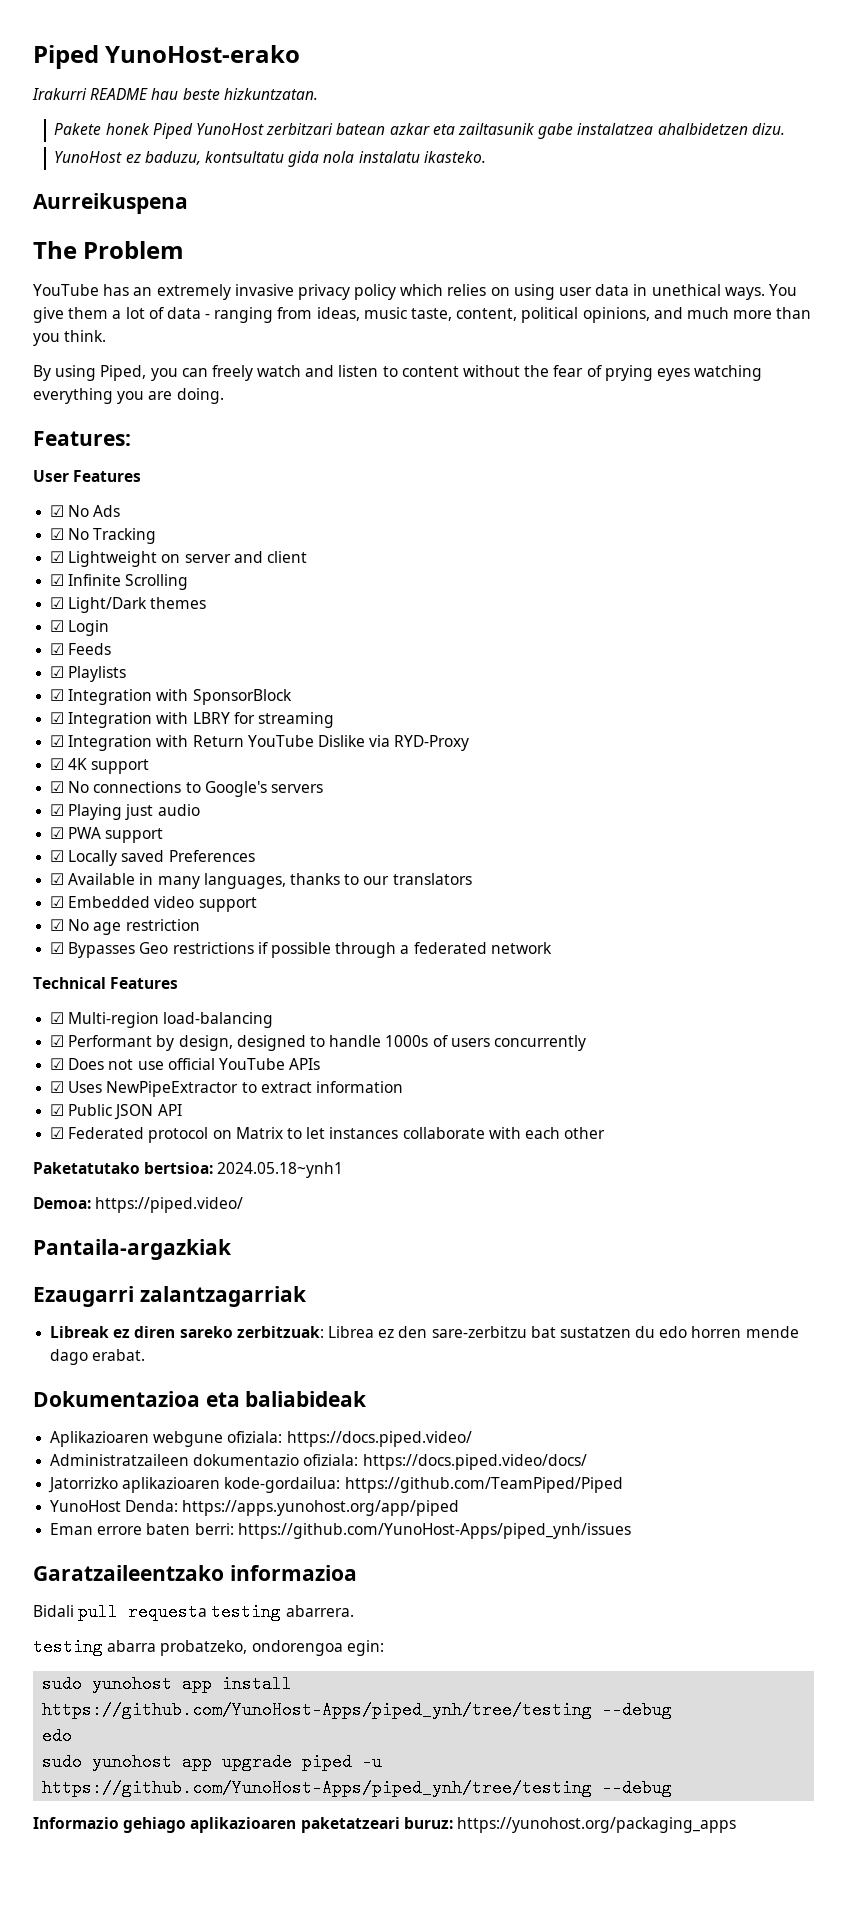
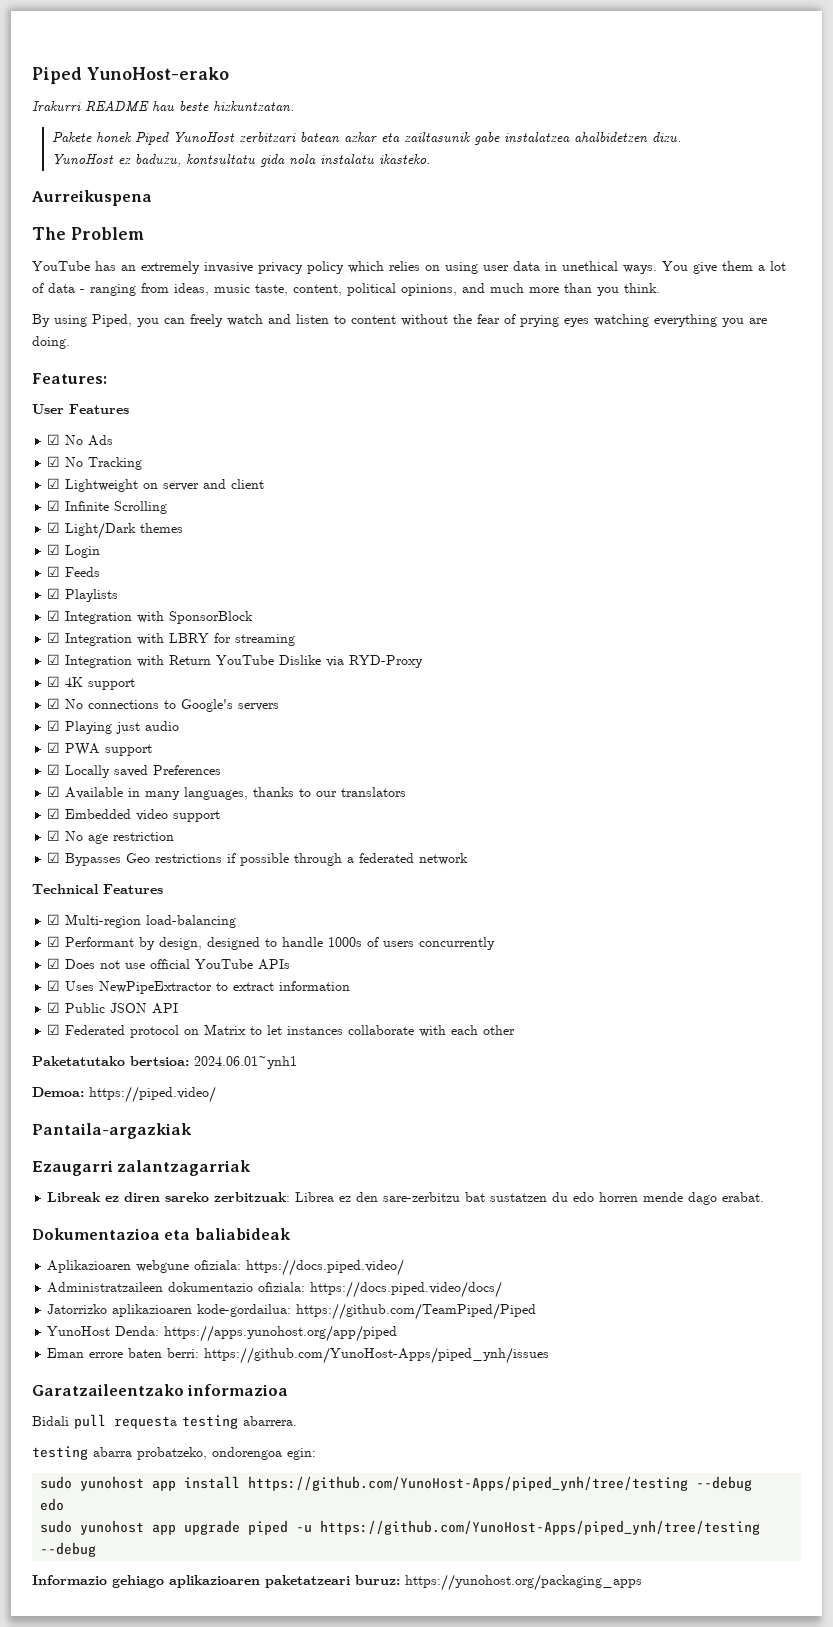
- Paketatutako bertsioa: 2024.05.18~ynh1
+ Paketatutako bertsioa: 2024.06.01~ynh1

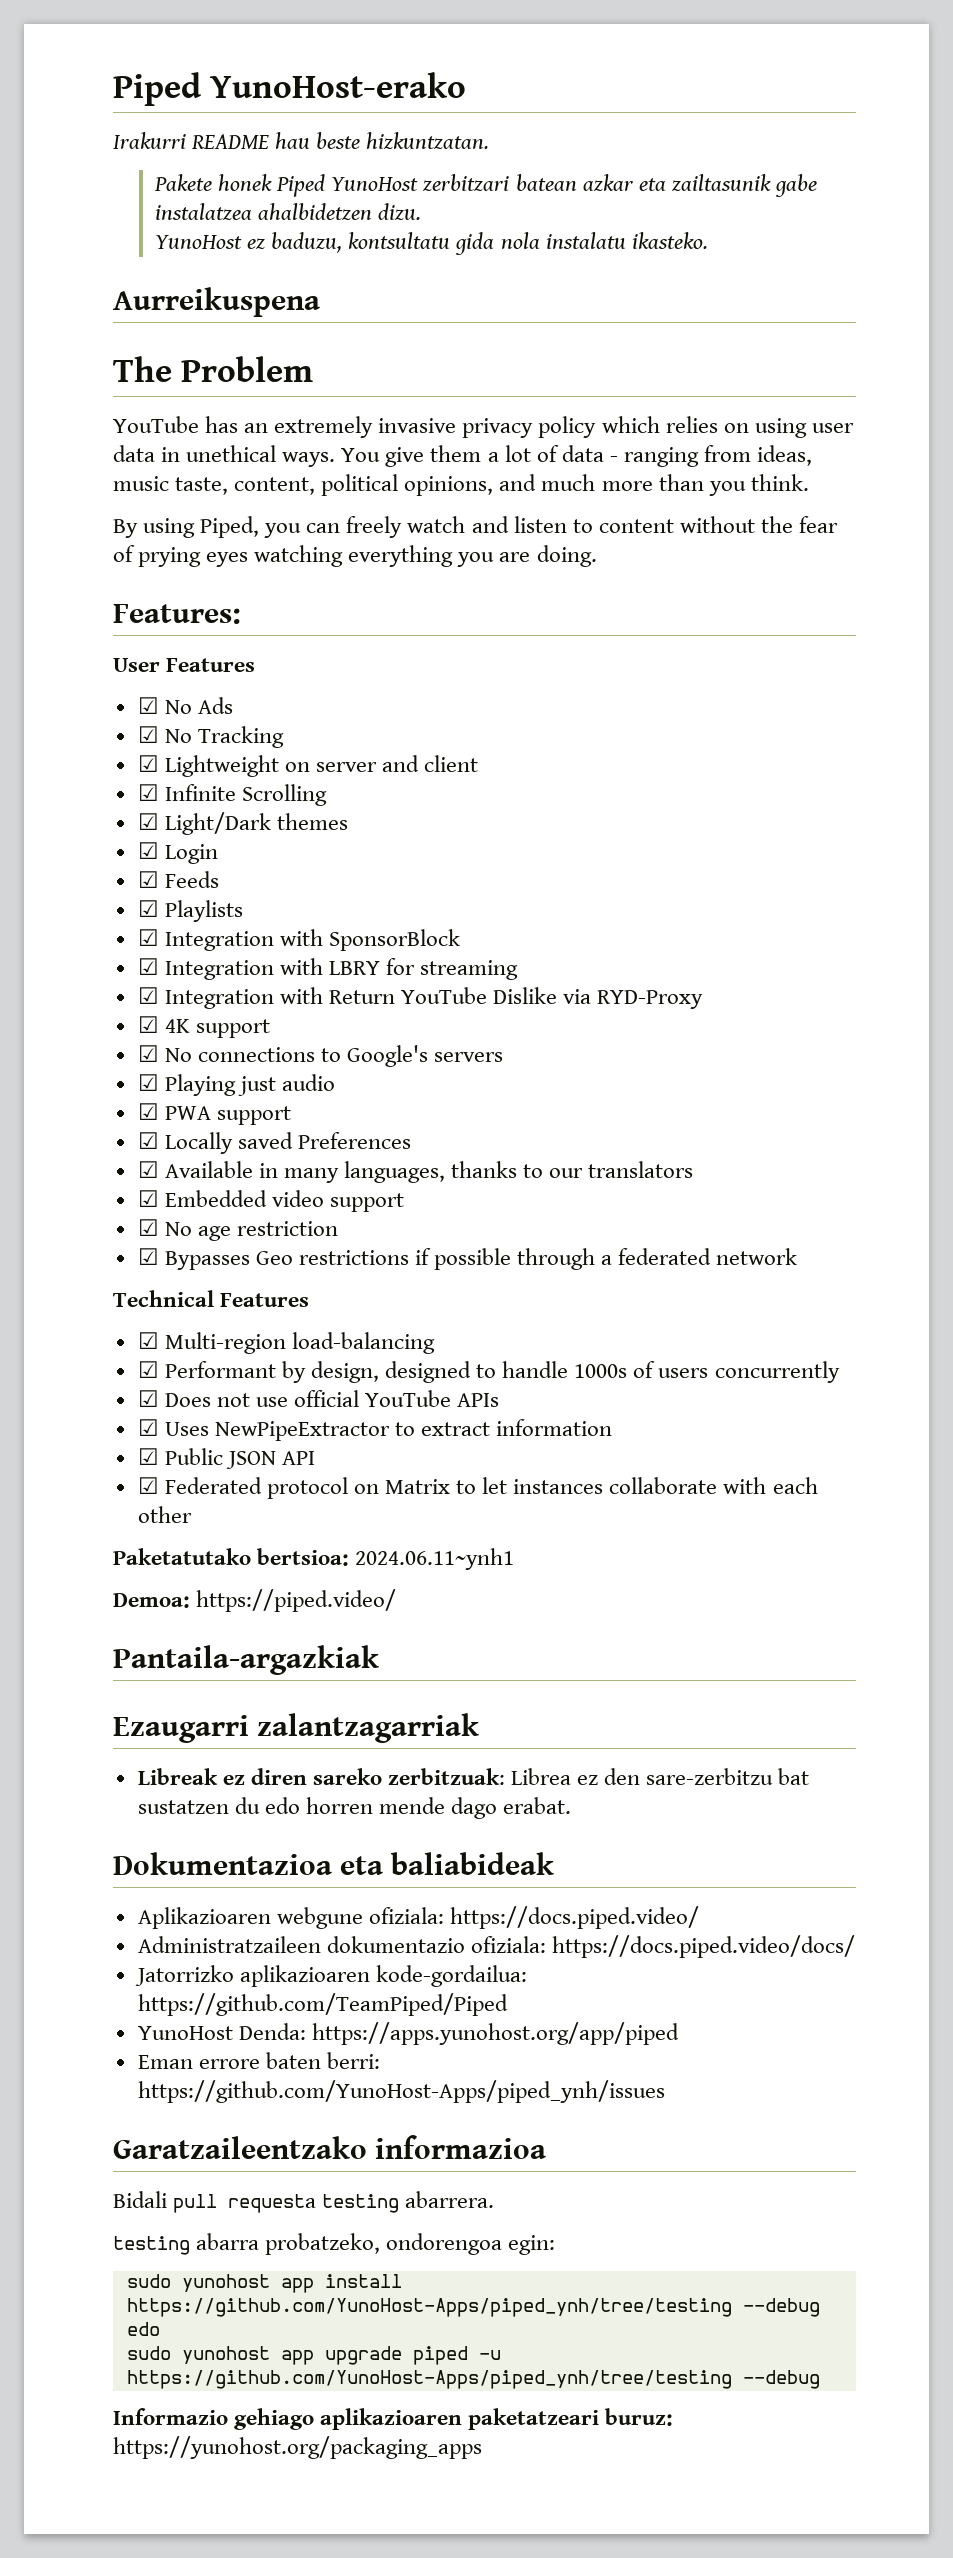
- Paketatutako bertsioa: 2024.06.01~ynh1
+ Paketatutako bertsioa: 2024.06.11~ynh1

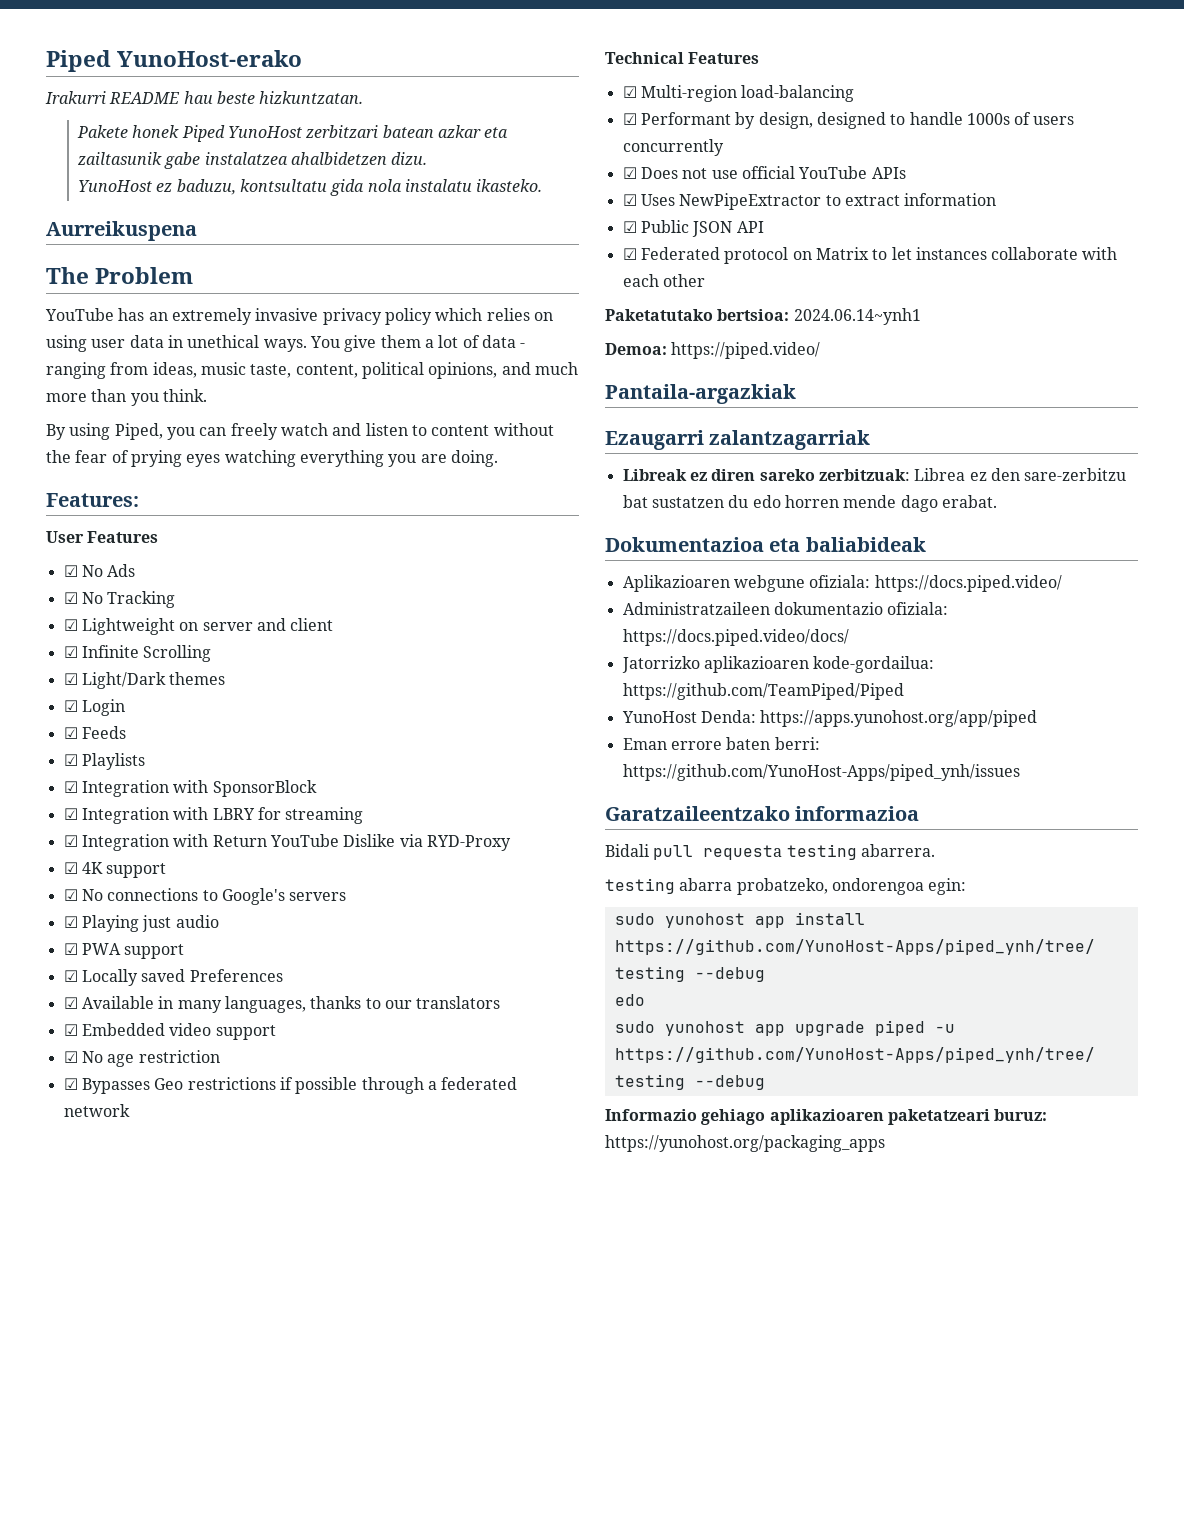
- Paketatutako bertsioa: 2024.06.11~ynh1
+ Paketatutako bertsioa: 2024.06.14~ynh1

